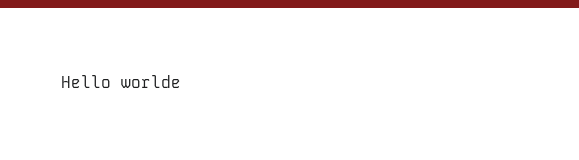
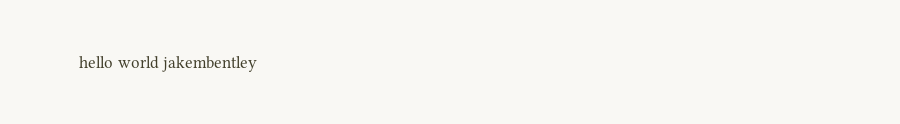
- Hello worlde
+ hello world jakembentley

